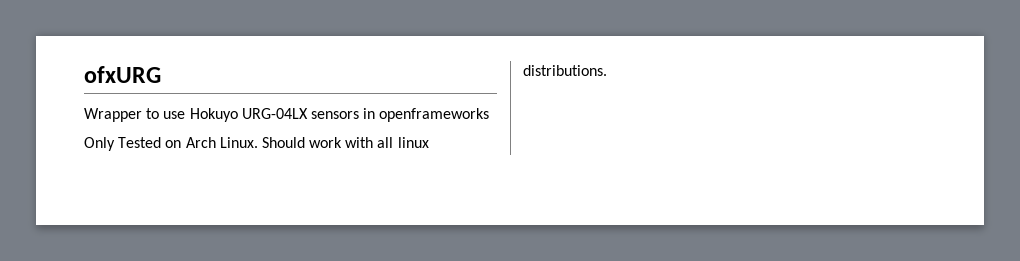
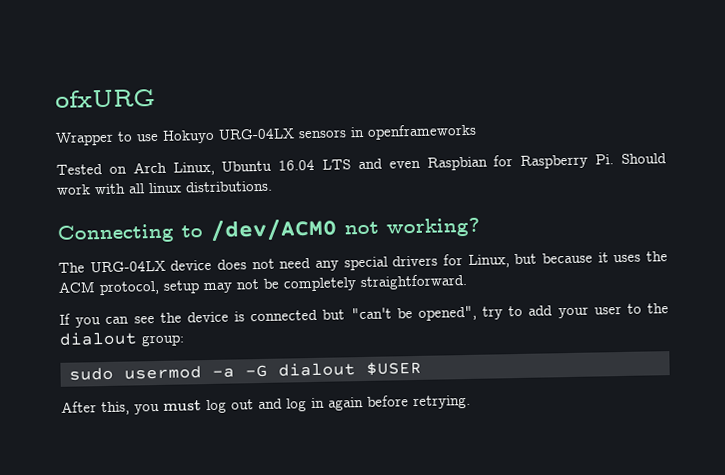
- Only Tested on Arch Linux. Should work with all linux distributions.
+ Tested on Arch Linux, Ubuntu 16.04 LTS and even Raspbian for Raspberry Pi. Should work with all linux distributions.
+ Connecting to /dev/ACM0 not working?
+ The URG-04LX device does not need any special drivers for Linux, but because it uses the ACM protocol, setup may not be completely straightforward.
+ If you can see the device is connected but "can't be opened", try to add your user to the dialout group:
+ sudo usermod -a -G dialout $USER
+ After this, you must log out and log in again before retrying.

